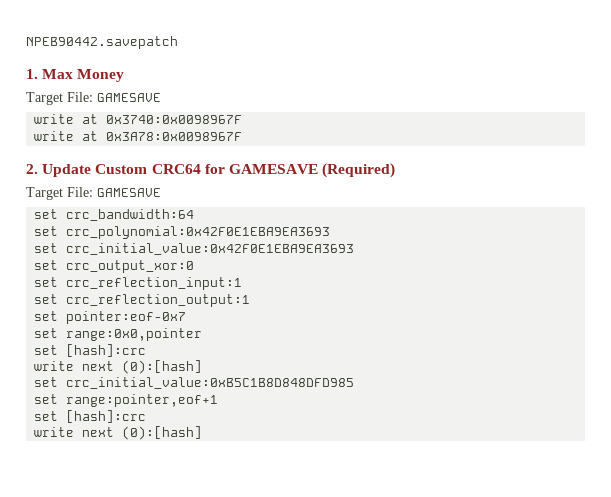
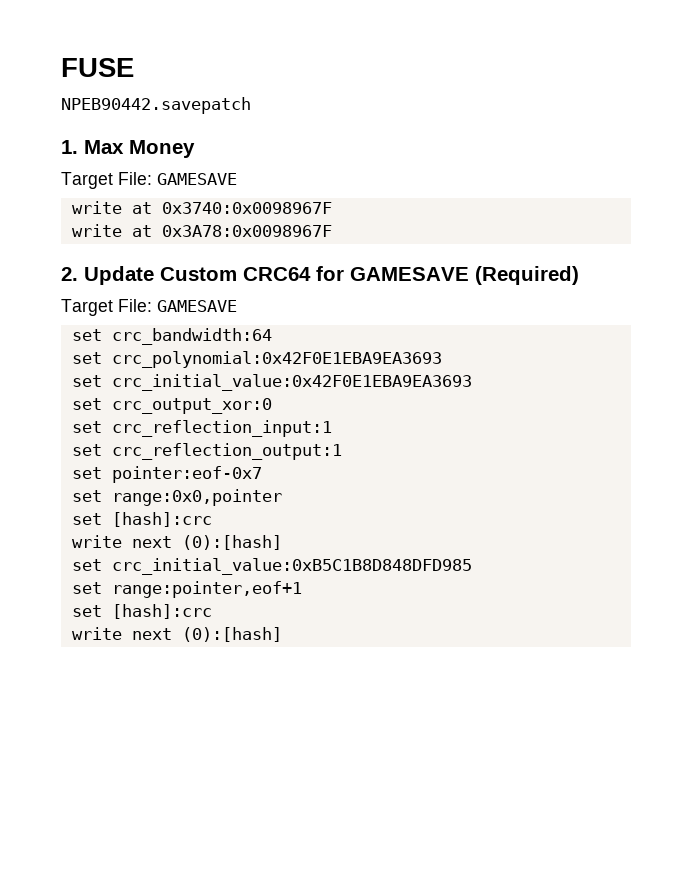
+ FUSE

